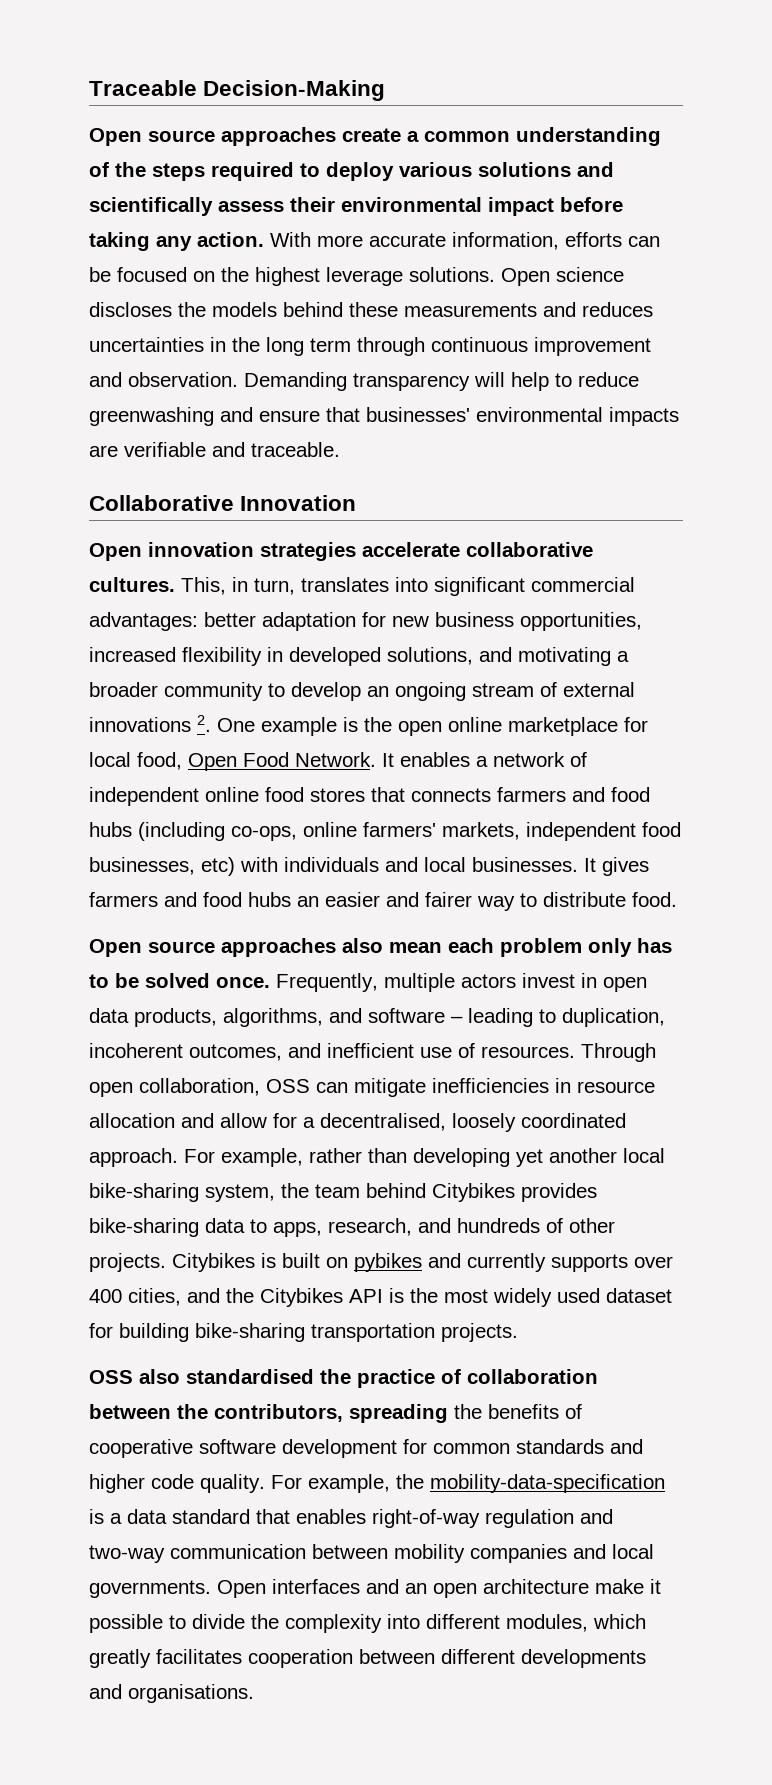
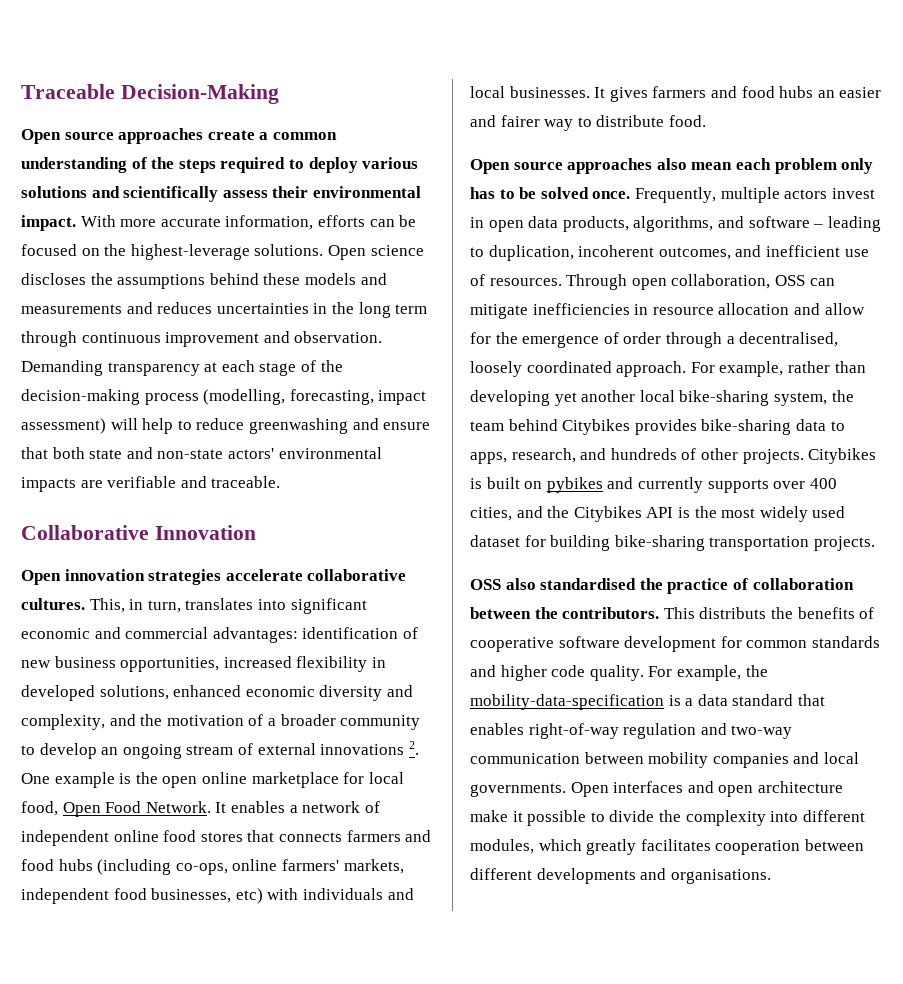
- Open source approaches create a common understanding of the steps required to deploy various solutions and scientifically assess their environmental impact before taking any action.
+ Open source approaches create a common understanding of the steps required to deploy various solutions and scientifically assess their environmental impact.
- With more accurate information, efforts can be focused on the highest leverage solutions.
+ With more accurate information, efforts can be focused on the highest-leverage solutions.
- Open science discloses the models behind these measurements and reduces uncertainties in the long term through continuous improvement and observation.
+ Open science discloses the assumptions behind these models and measurements and reduces uncertainties in the long term through continuous improvement and observation.
- Demanding transparency will help to reduce greenwashing and ensure that businesses' environmental impacts are verifiable and traceable.
+ Demanding transparency at each stage of the decision-making process (modelling, forecasting, impact assessment) will help to reduce greenwashing and ensure that both state and non-state actors' environmental impacts are verifiable and traceable.
- This, in turn, translates into significant commercial advantages: better adaptation for new business opportunities, increased flexibility in developed solutions, and motivating a broader community to develop an ongoing stream of external innovations 2. One example is the open online marketplace for local food, Open Food Network.
+ This, in turn, translates into significant economic and commercial advantages: identification of new business opportunities, increased flexibility in developed solutions, enhanced economic diversity and complexity, and the motivation of a broader community to develop an ongoing stream of external innovations 2. One example is the open online marketplace for local food, Open Food Network.
- Through open collaboration, OSS can mitigate inefficiencies in resource allocation and allow for a decentralised, loosely coordinated approach.
+ Through open collaboration, OSS can mitigate inefficiencies in resource allocation and allow for the emergence of order through a decentralised, loosely coordinated approach.
- OSS also standardised the practice of collaboration between the contributors, spreading the benefits of cooperative software development for common standards and higher code quality.
+ OSS also standardised the practice of collaboration between the contributors. This distributs the benefits of cooperative software development for common standards and higher code quality.
- Open interfaces and an open architecture make it possible to divide the complexity into different modules, which greatly facilitates cooperation between different developments and organisations.
+ Open interfaces and open architecture make it possible to divide the complexity into different modules, which greatly facilitates cooperation between different developments and organisations.

